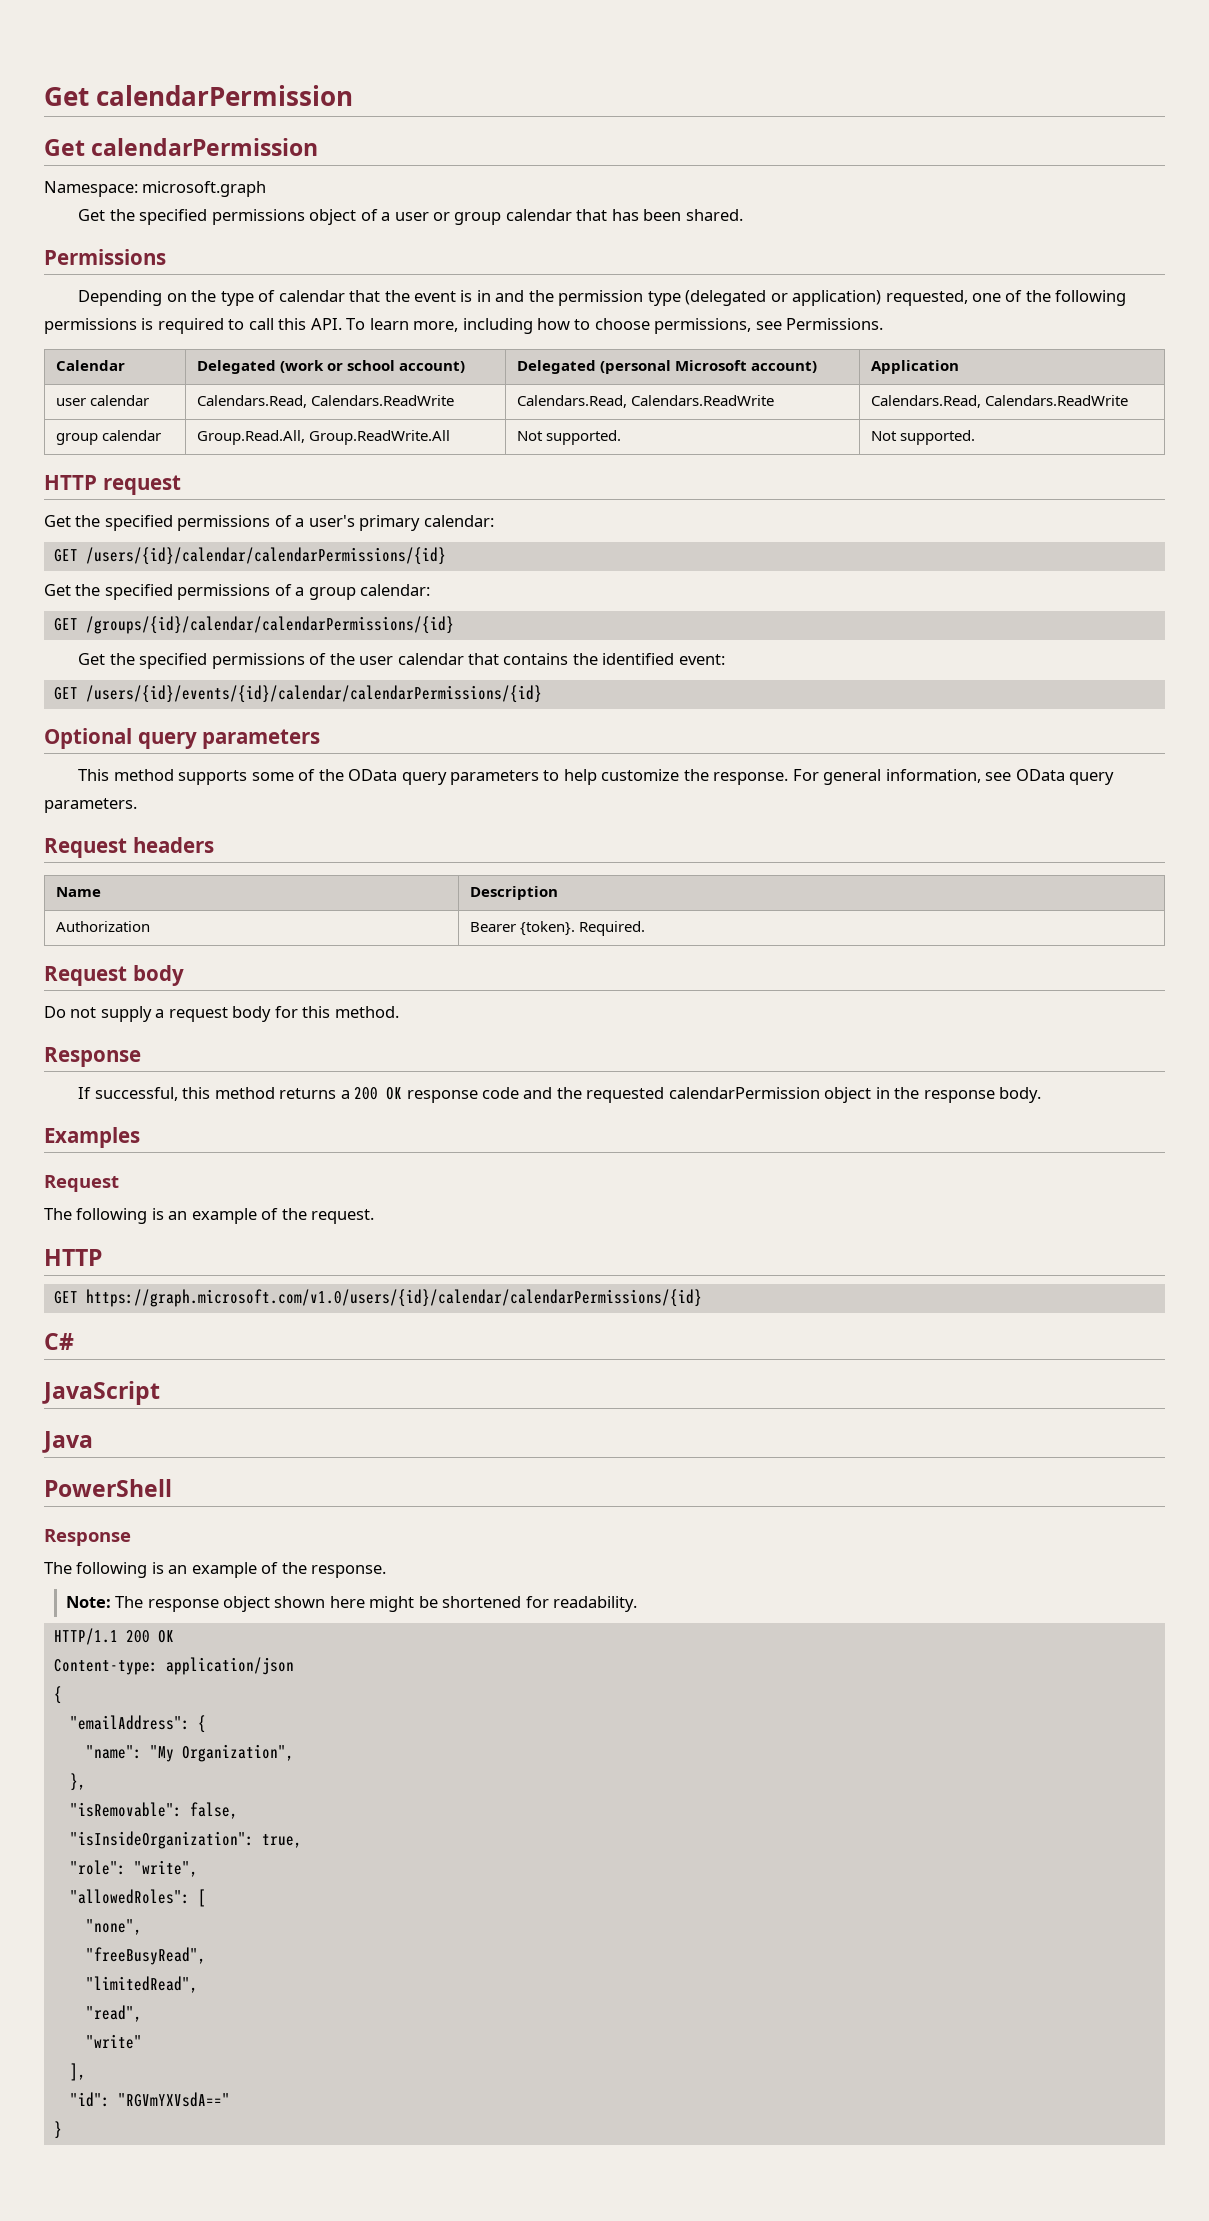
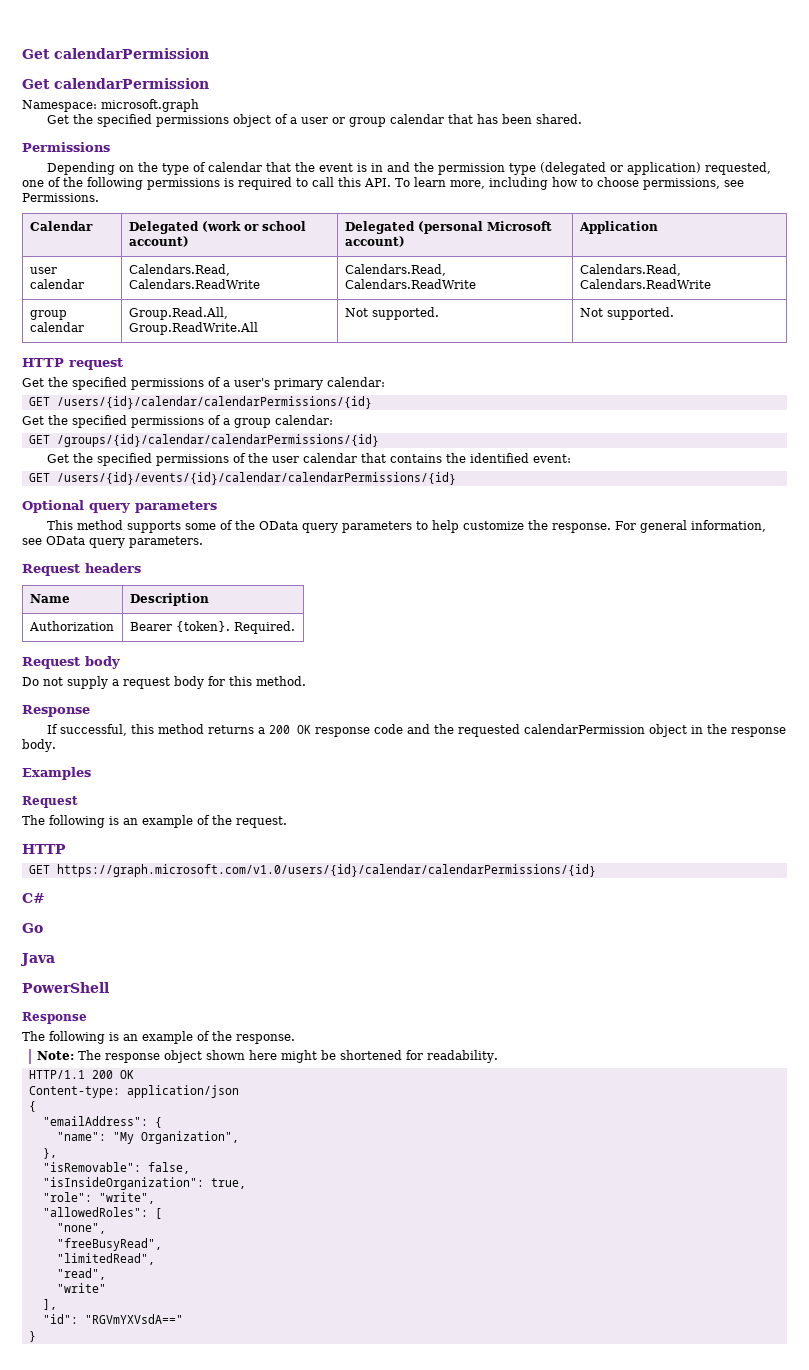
- JavaScript
+ Go

